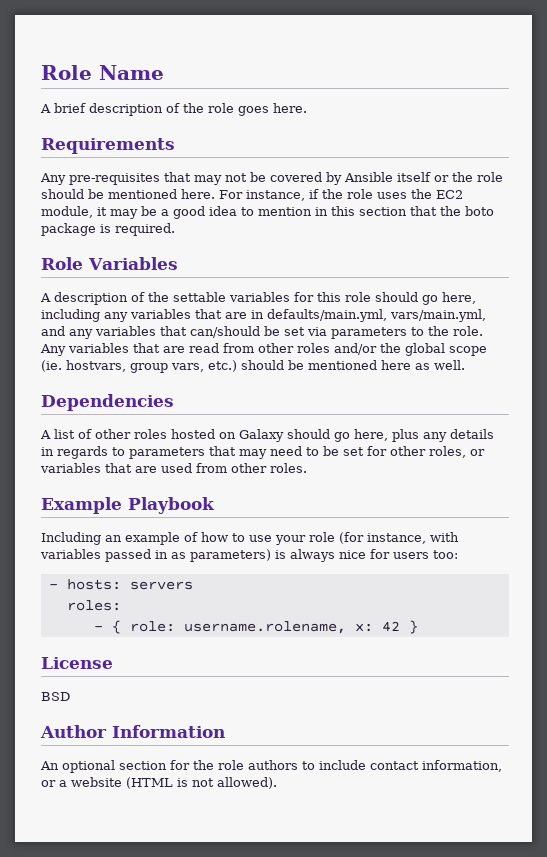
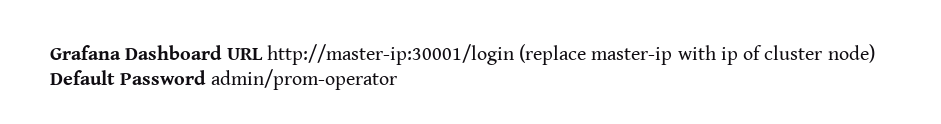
- Role Name
- A brief description of the role goes here.
- Requirements
- Any pre-requisites that may not be covered by Ansible itself or the role should be mentioned here. For instance, if the role uses the EC2 module, it may be a good idea to mention in this section that the boto package is required.
- Role Variables
- A description of the settable variables for this role should go here, including any variables that are in defaults/main.yml, vars/main.yml, and any variables that can/should be set via parameters to the role. Any variables that are read from other roles and/or the global scope (ie. hostvars, group vars, etc.) should be mentioned here as well.
- Dependencies
- A list of other roles hosted on Galaxy should go here, plus any details in regards to parameters that may need to be set for other roles, or variables that are used from other roles.
- Example Playbook
- Including an example of how to use your role (for instance, with variables passed in as parameters) is always nice for users too:
- - hosts: servers
- roles:
- - { role: username.rolename, x: 42 }
- License
- BSD
- Author Information
- An optional section for the role authors to include contact information, or a website (HTML is not allowed).
+ Grafana Dashboard URL http://master-ip:30001/login (replace master-ip with ip of cluster node) Default Password admin/prom-operator

